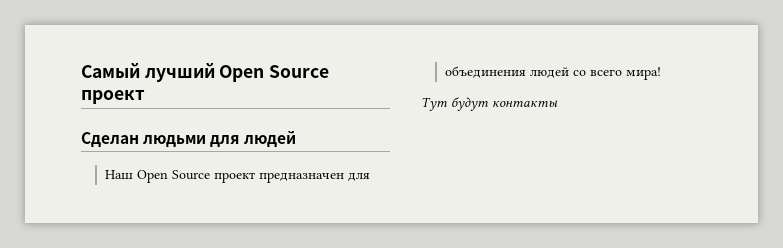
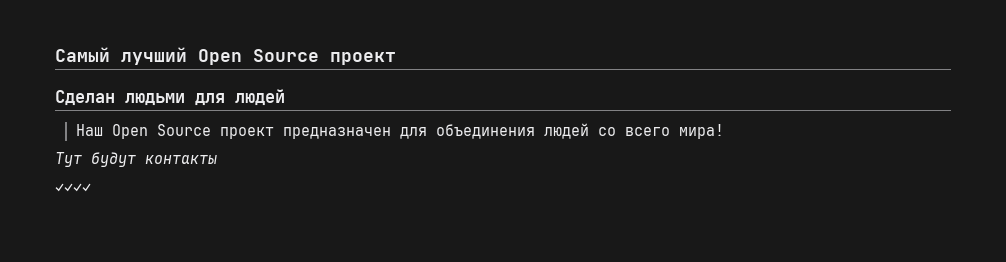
+ ✓✓✓✓

